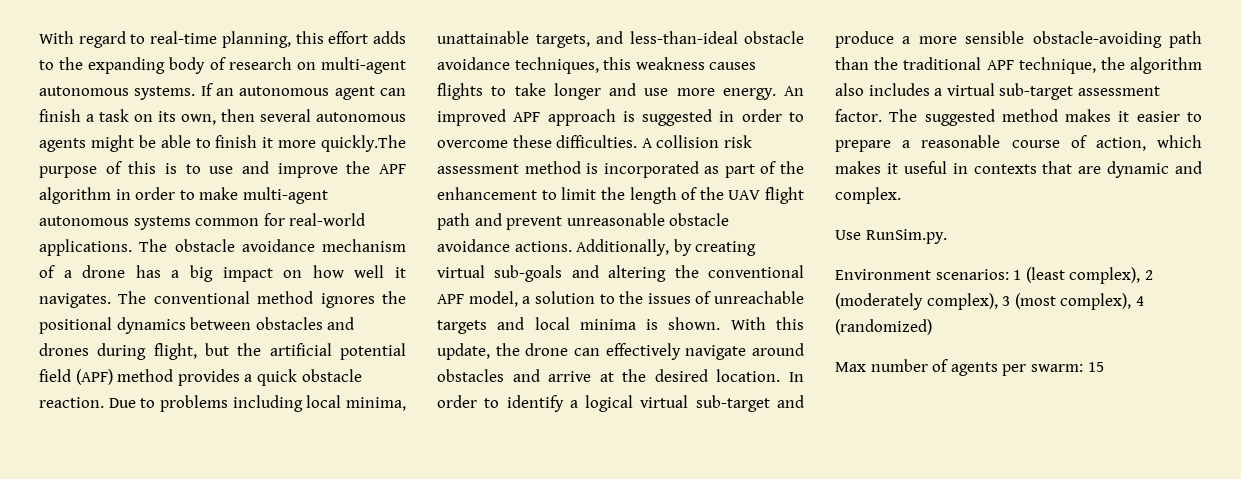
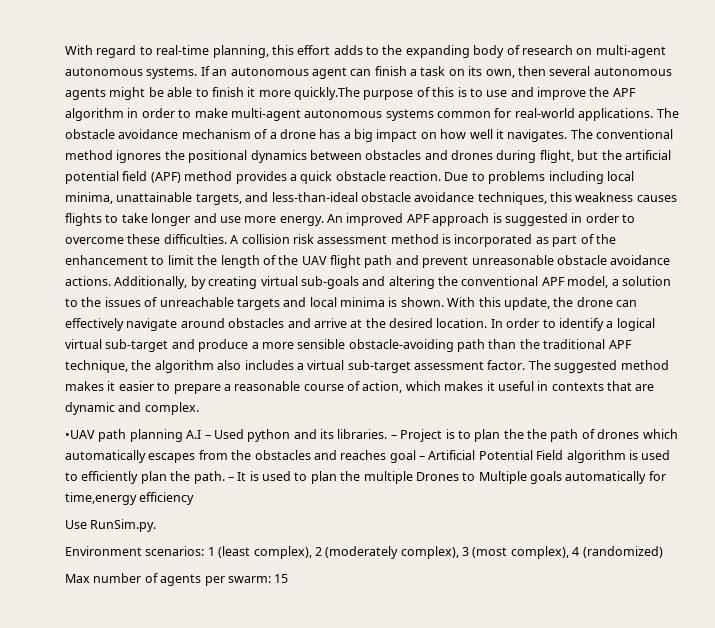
+ •UAV path planning A.I – Used python and its libraries. – Project is to plan the the path of drones which automatically escapes from the obstacles and reaches goal – Artificial Potential Field algorithm is used to efficiently plan the path. – It is used to plan the multiple Drones to Multiple goals automatically for time,energy efficiency

